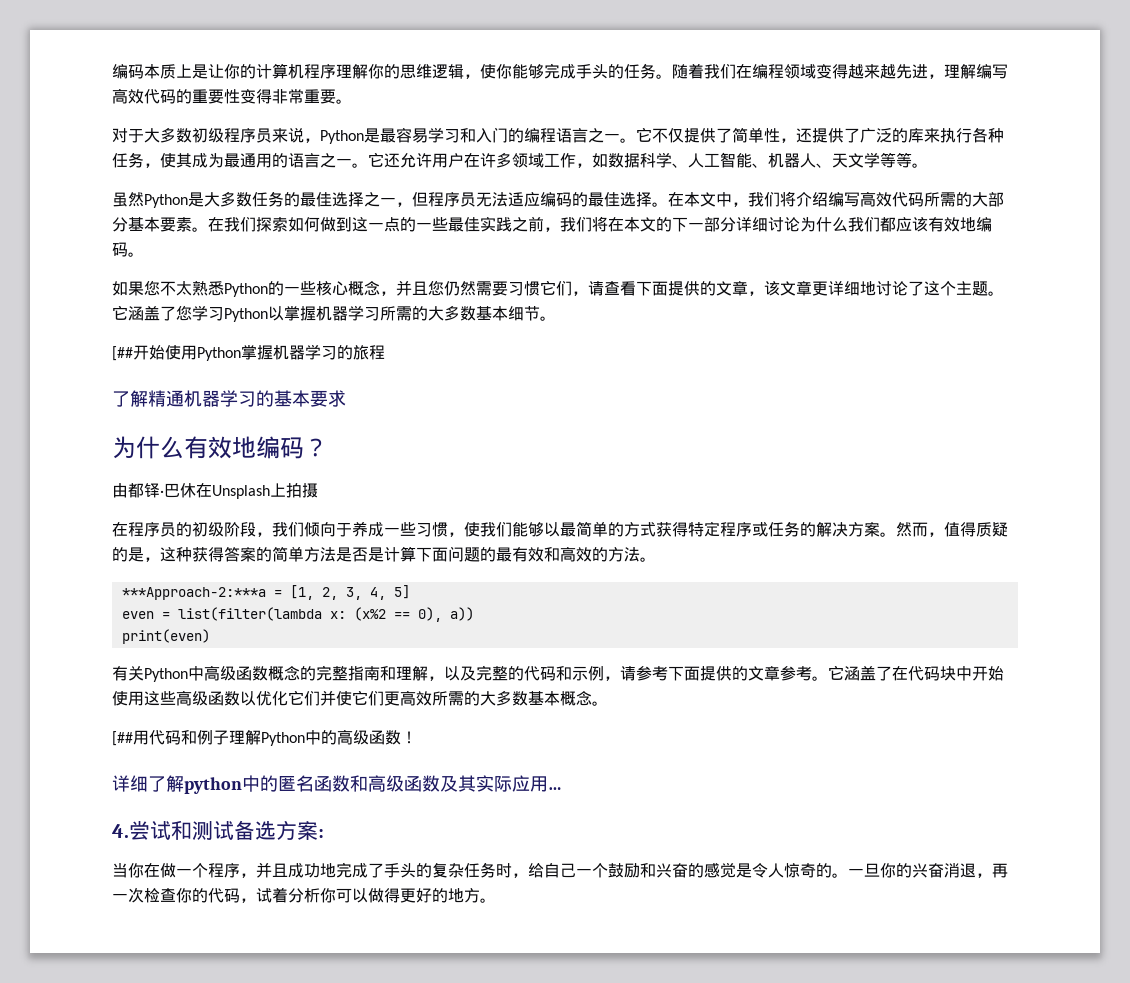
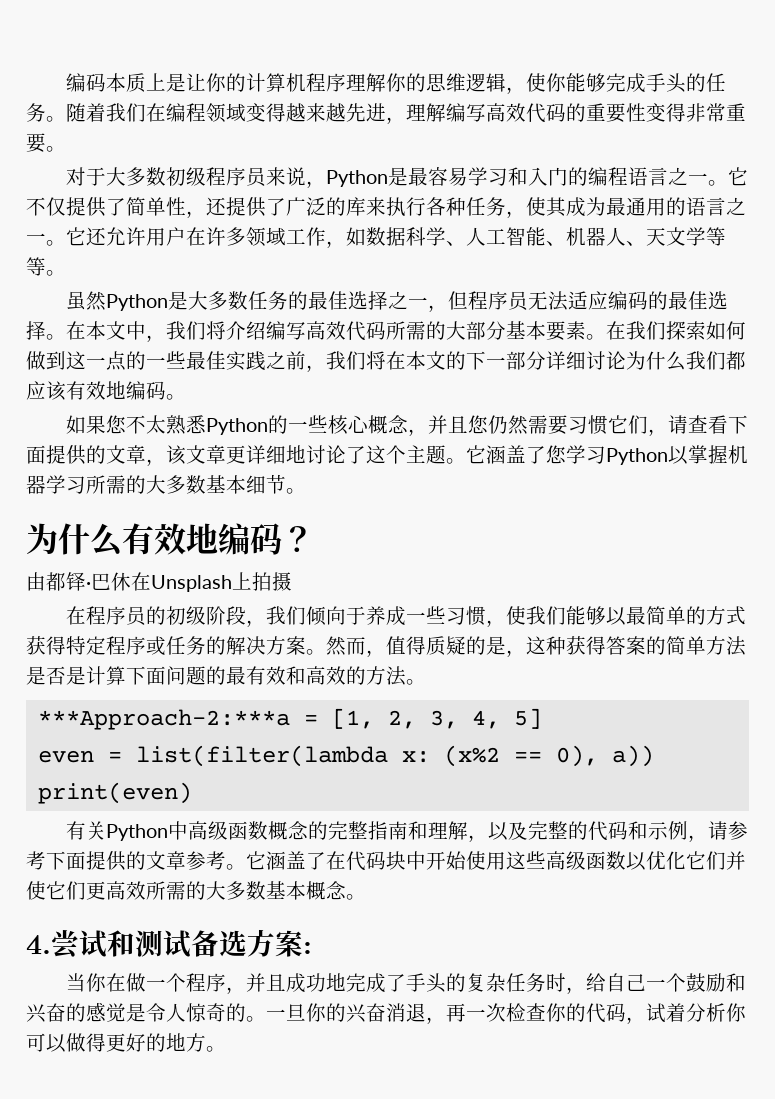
- [##开始使用Python掌握机器学习的旅程
- 了解精通机器学习的基本要求
- [##用代码和例子理解Python中的高级函数！
- 详细了解python中的匿名函数和高级函数及其实际应用…

